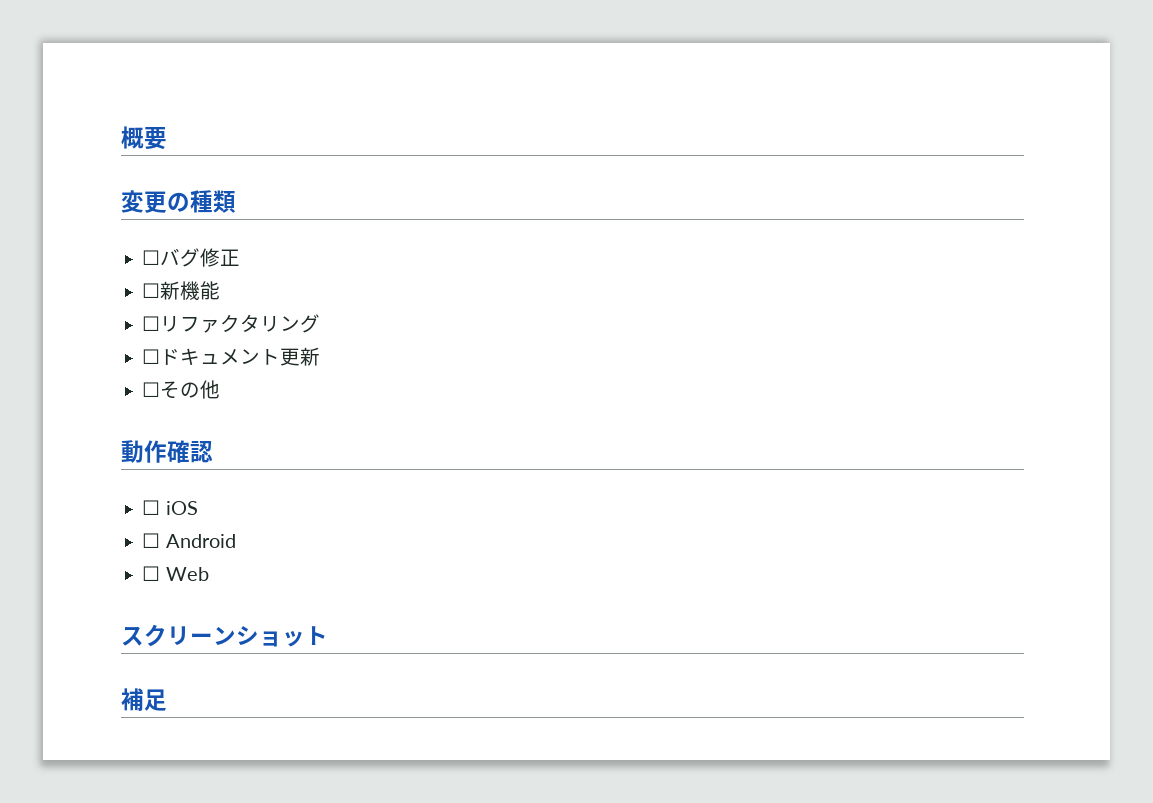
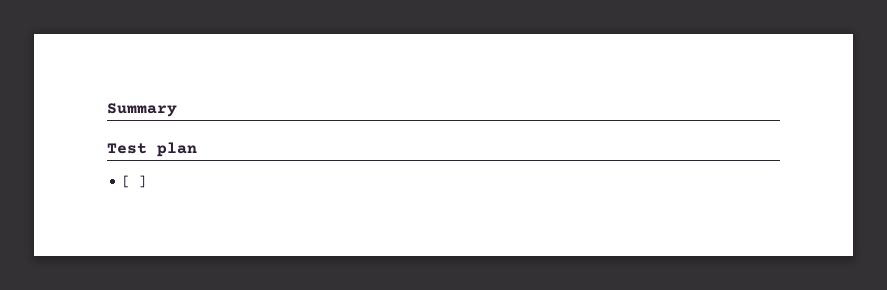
- 概要
- 変更の種類
- ☐バグ修正
- ☐新機能
- ☐リファクタリング
- ☐ドキュメント更新
- ☐その他
- 動作確認
- ☐ iOS
- ☐ Android
- ☐ Web
- スクリーンショット
- 補足
+ Summary
+ Test plan
+ [ ]

